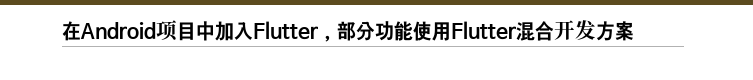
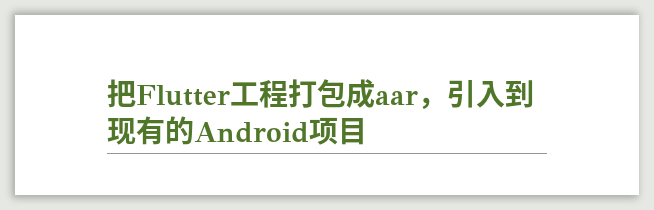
- 在Android项目中加入Flutter，部分功能使用Flutter混合开发方案
+ 把Flutter工程打包成aar，引入到现有的Android项目

